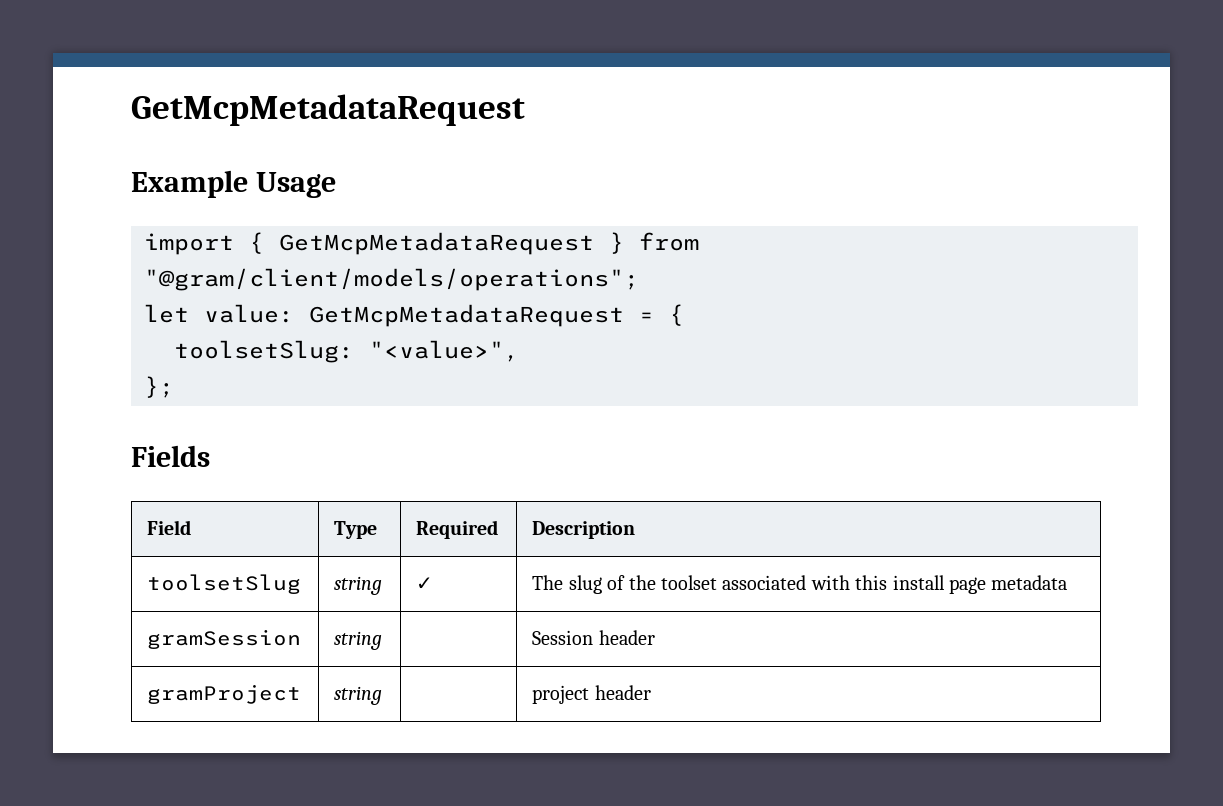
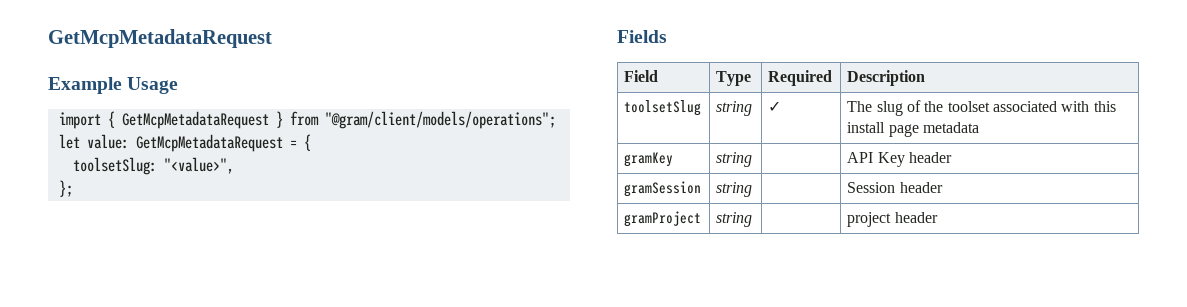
+ gramKey | string | | API Key header

